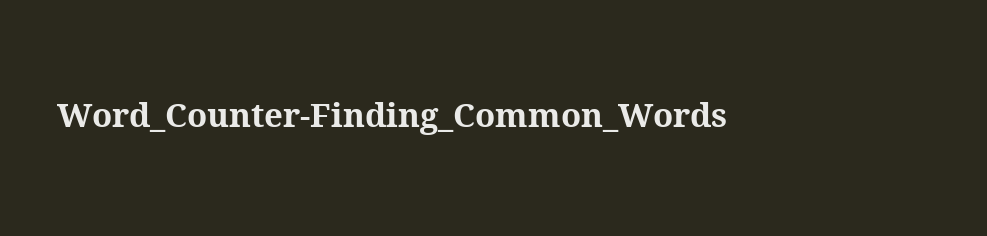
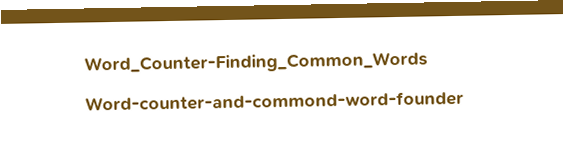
+ Word-counter-and-commond-word-founder

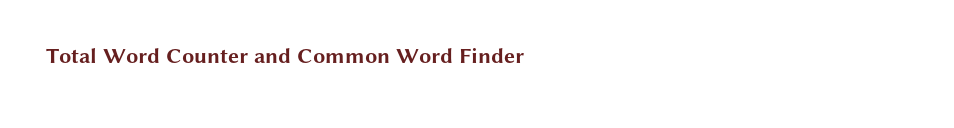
- Word_Counter-Finding_Common_Words
- Word-counter-and-commond-word-founder
+ Total Word Counter and Common Word Finder

